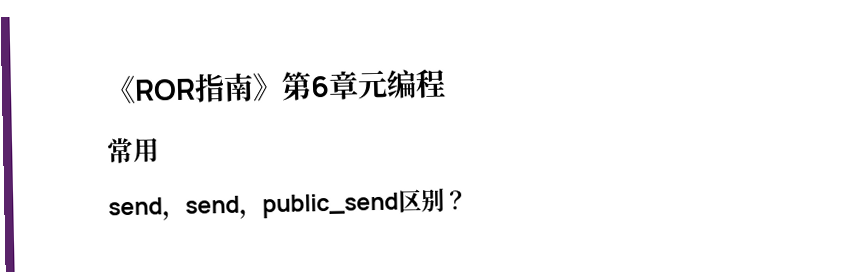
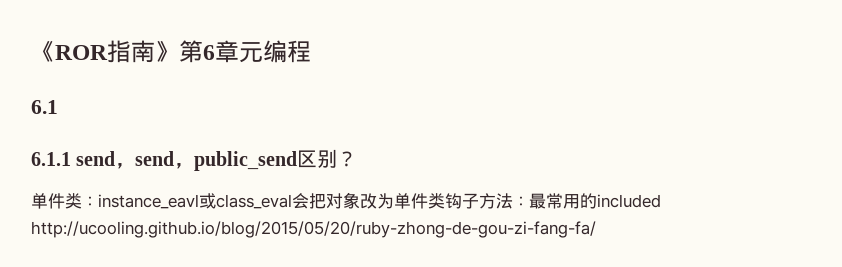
- 常用
- send，send，public_send区别？
+ 6.1
+ 6.1.1 send，send，public_send区别？
+ 单件类：instance_eavl或class_eval会把对象改为单件类钩子方法：最常用的included http://ucooling.github.io/blog/2015/05/20/ruby-zhong-de-gou-zi-fang-fa/

